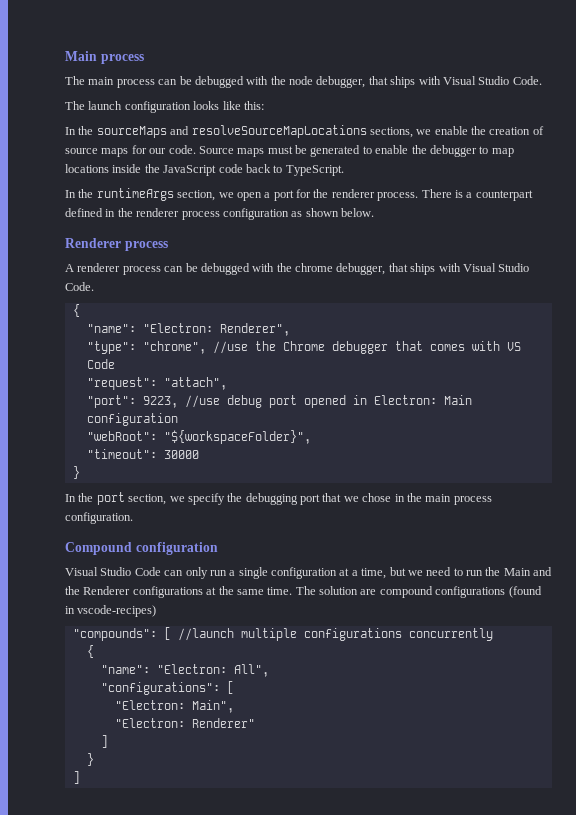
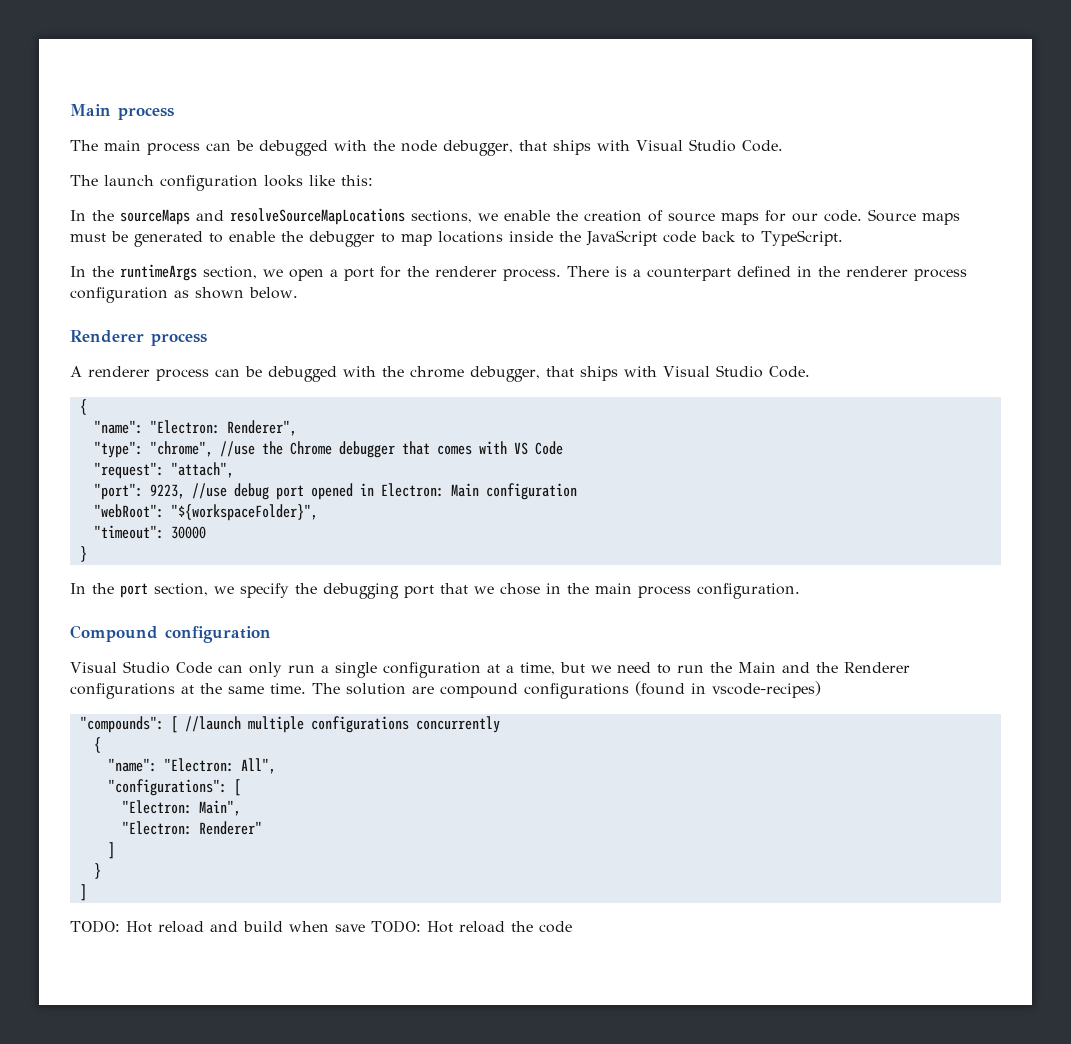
+ TODO: Hot reload and build when save TODO: Hot reload the code

